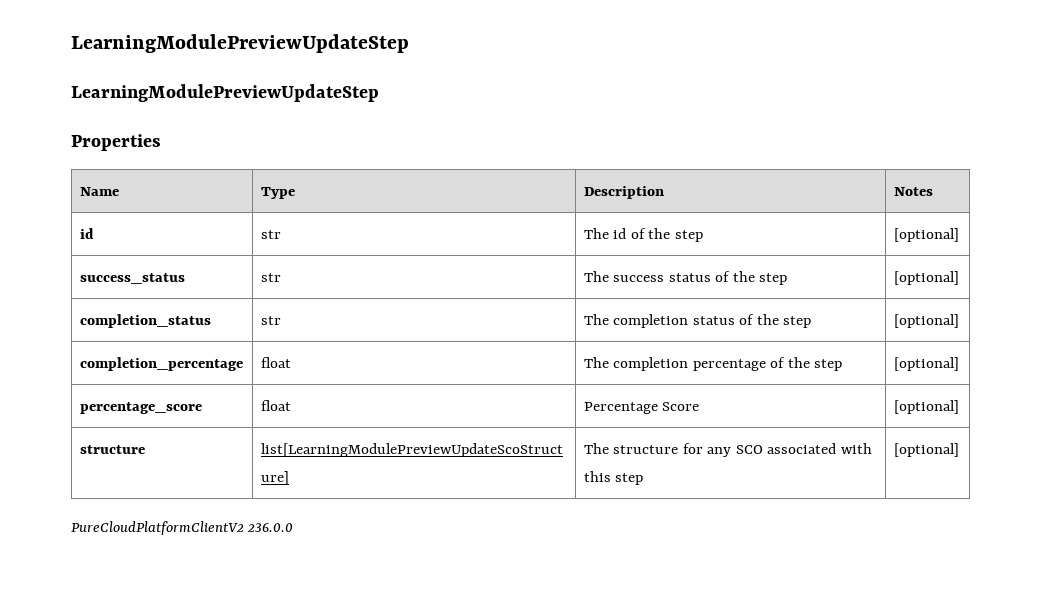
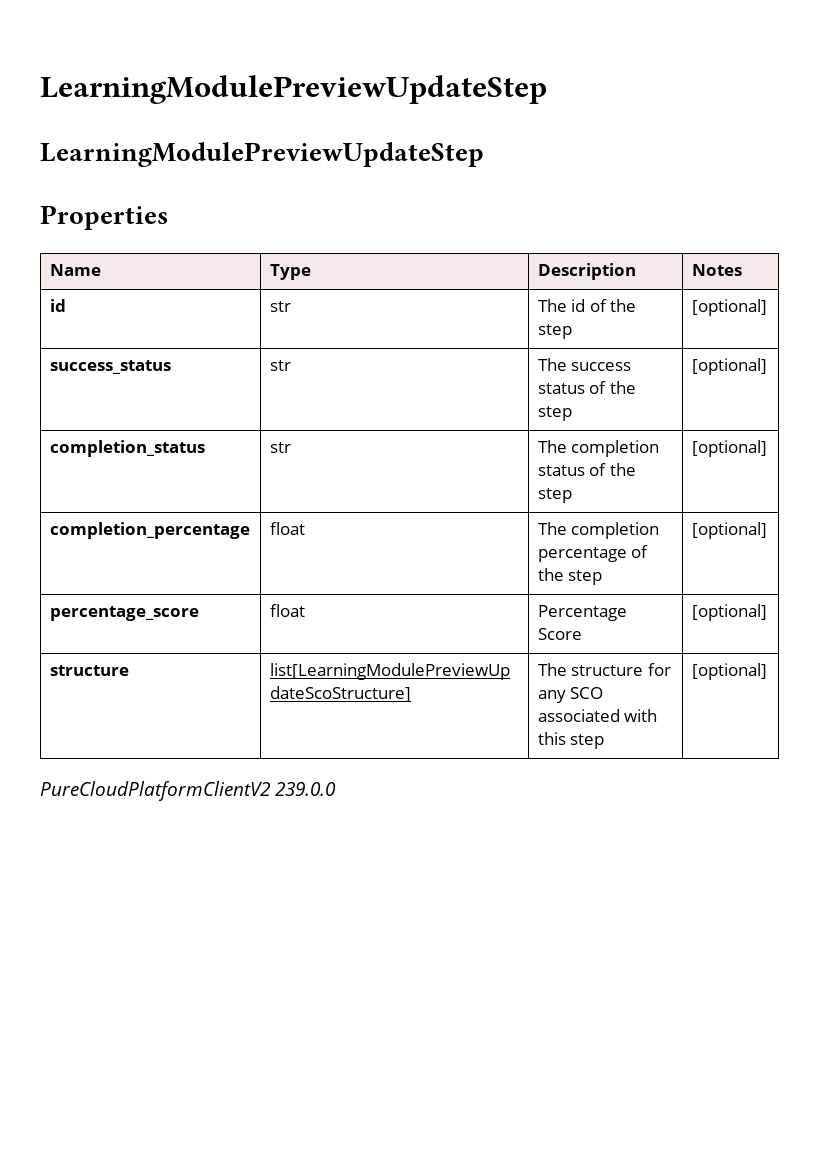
- PureCloudPlatformClientV2 236.0.0
+ PureCloudPlatformClientV2 239.0.0

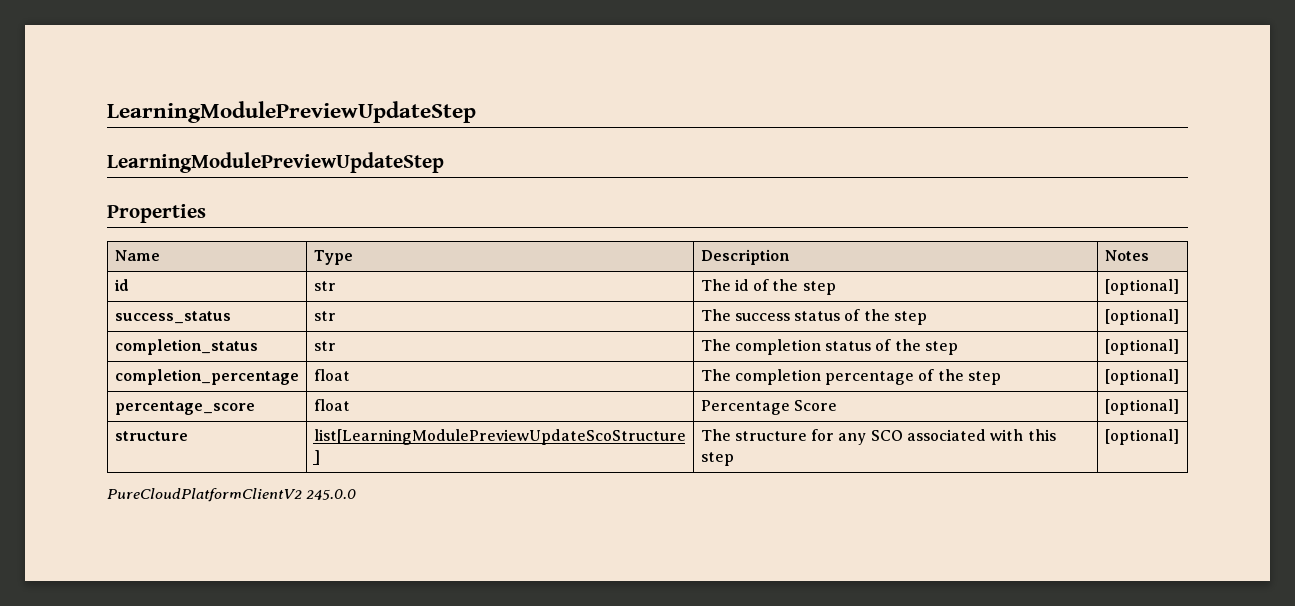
- PureCloudPlatformClientV2 239.0.0
+ PureCloudPlatformClientV2 245.0.0

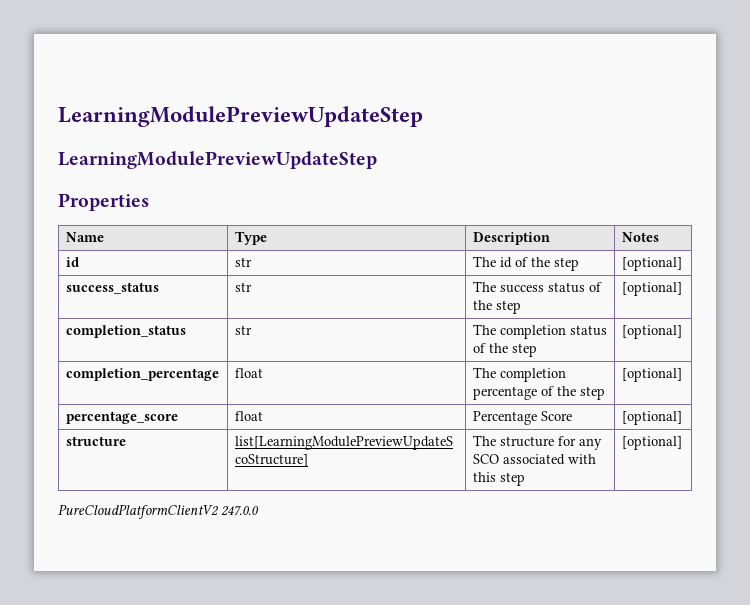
- PureCloudPlatformClientV2 245.0.0
+ PureCloudPlatformClientV2 247.0.0

